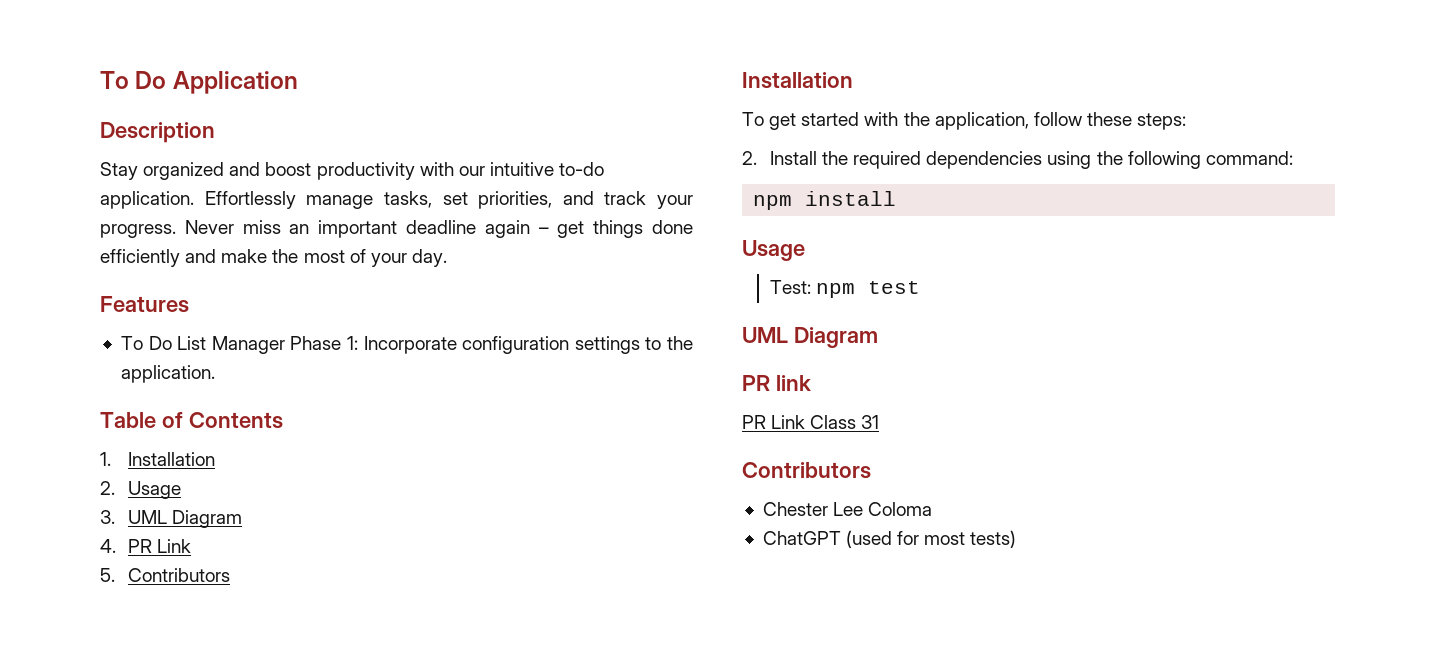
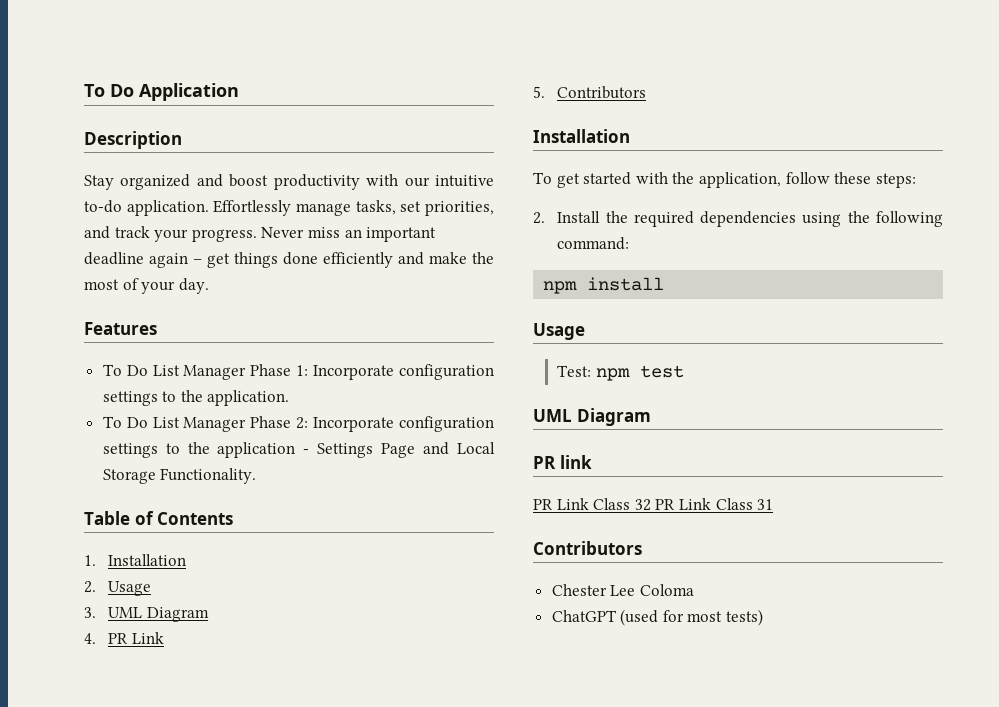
+ To Do List Manager Phase 2: Incorporate configuration settings to the application - Settings Page and Local Storage Functionality.
- PR Link Class 31
+ PR Link Class 32 PR Link Class 31

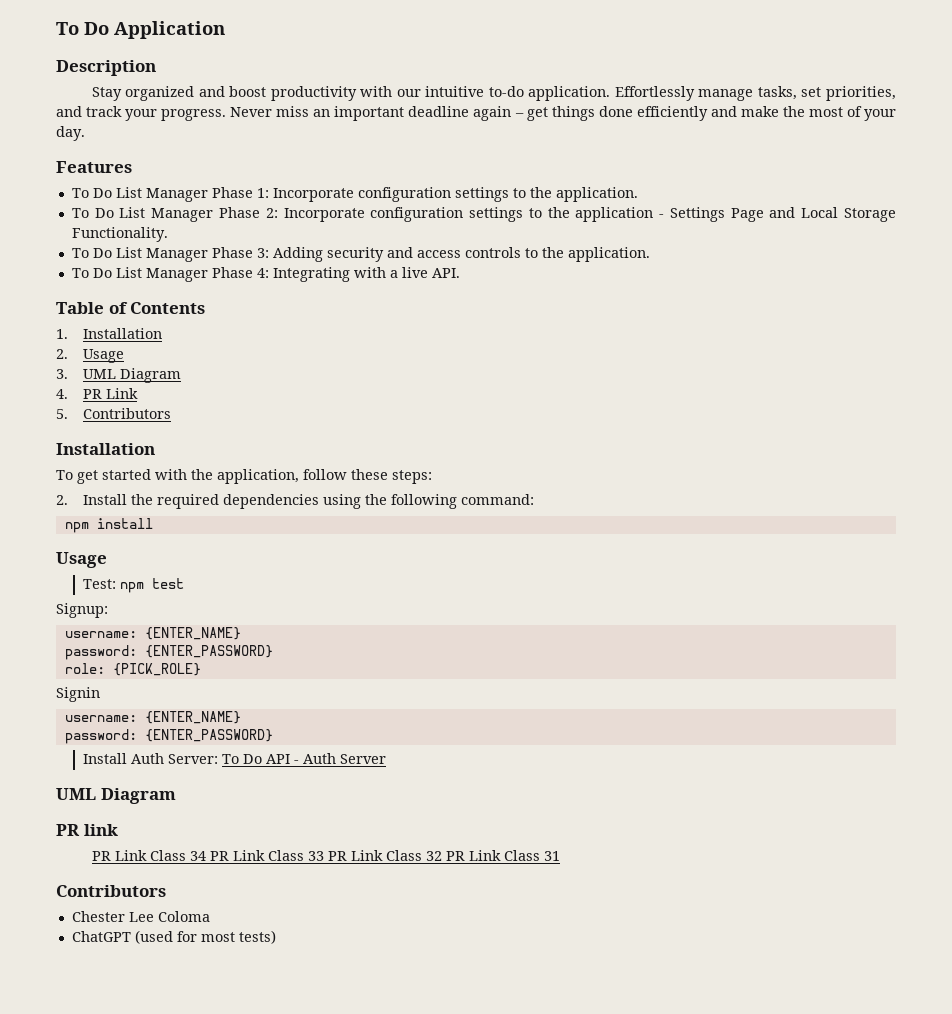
+ To Do List Manager Phase 3: Adding security and access controls to the application.
+ To Do List Manager Phase 4: Integrating with a live API.
+ Signup:
+ username: {ENTER_NAME}
+ password: {ENTER_PASSWORD}
+ role: {PICK_ROLE}
+ Signin
+ username: {ENTER_NAME}
+ password: {ENTER_PASSWORD}
+ Install Auth Server: To Do API - Auth Server
- PR Link Class 32 PR Link Class 31
+ PR Link Class 34 PR Link Class 33 PR Link Class 32 PR Link Class 31

